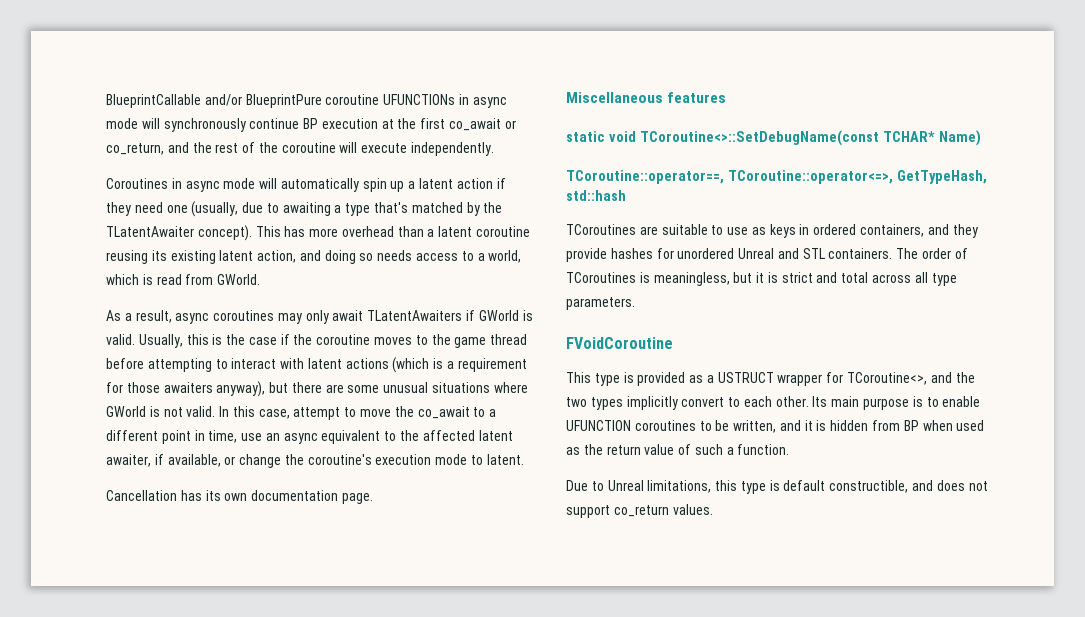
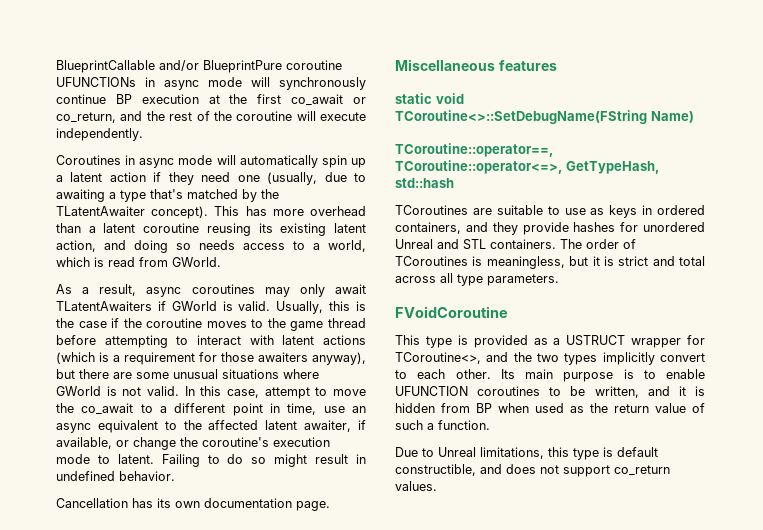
+ Failing to do so might result in undefined behavior.
- static void TCoroutine<>::SetDebugName(const TCHAR* Name)
+ static void TCoroutine<>::SetDebugName(FString Name)

